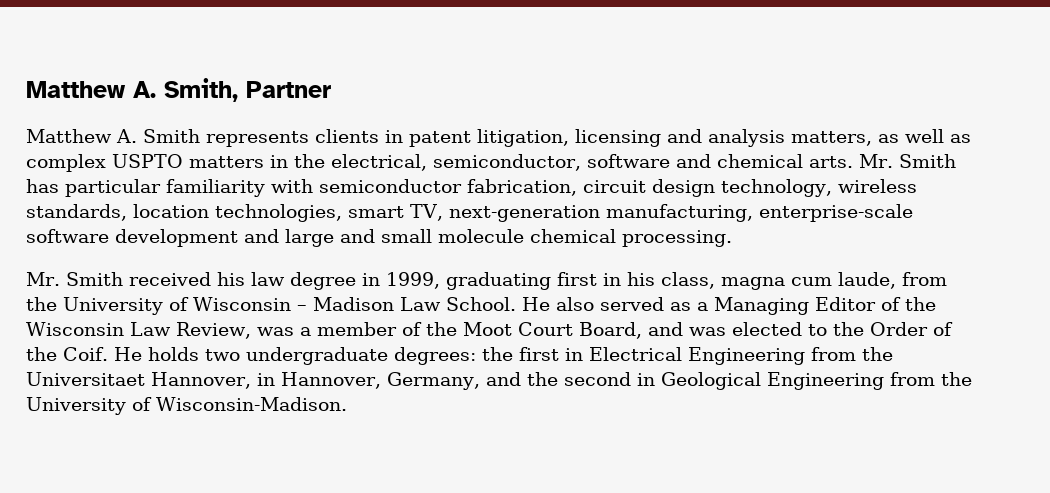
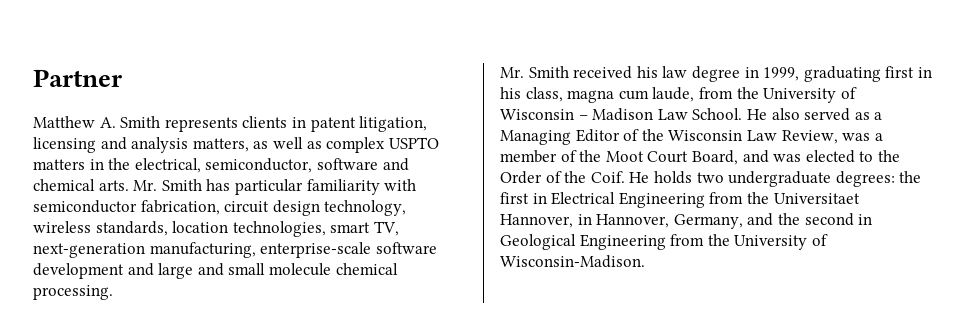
- Matthew A. Smith, Partner
+ Partner

